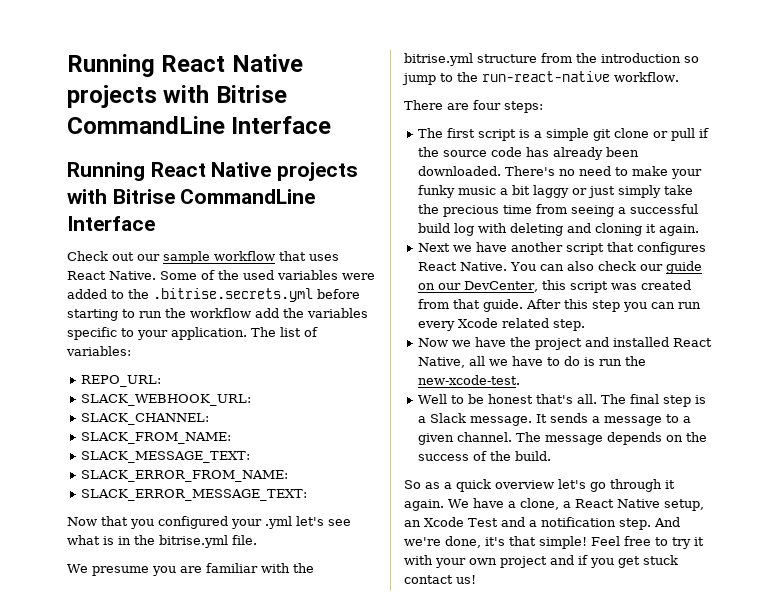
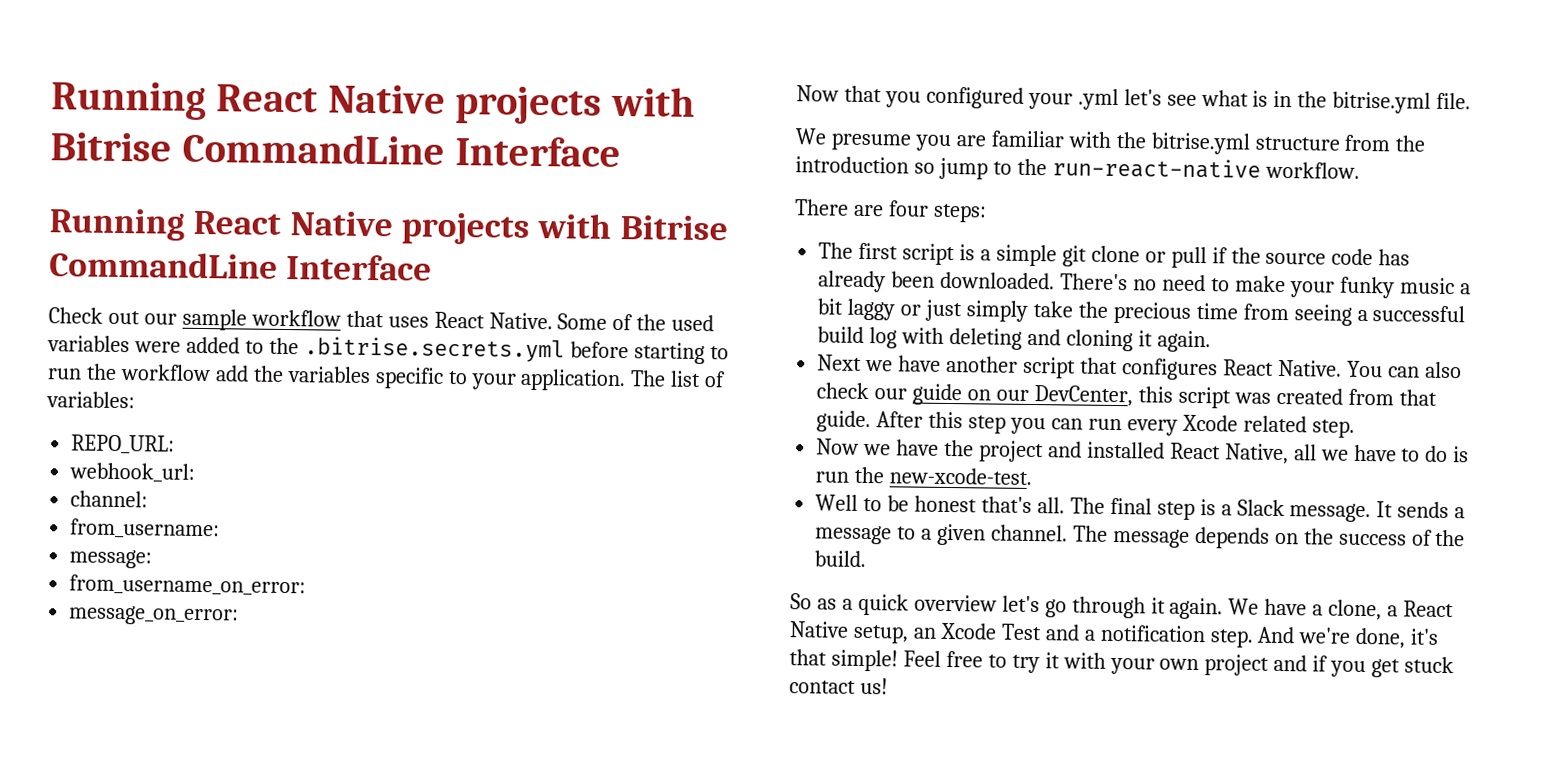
- SLACK_WEBHOOK_URL:
- SLACK_CHANNEL:
- SLACK_FROM_NAME:
- SLACK_MESSAGE_TEXT:
- SLACK_ERROR_FROM_NAME:
- SLACK_ERROR_MESSAGE_TEXT:
+ webhook_url:
+ channel:
+ from_username:
+ message:
+ from_username_on_error:
+ message_on_error:

